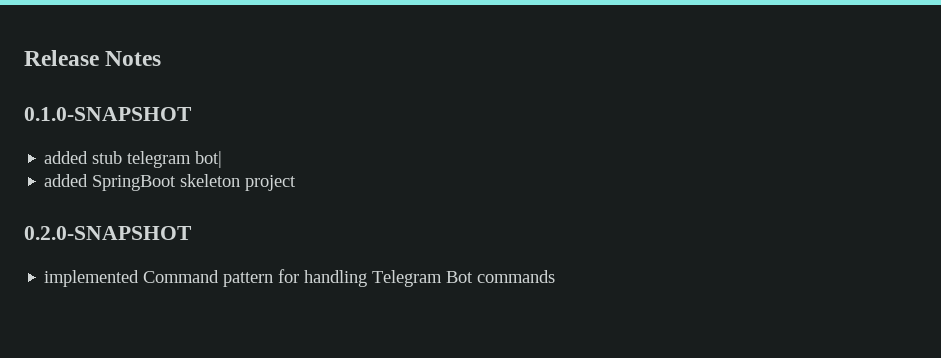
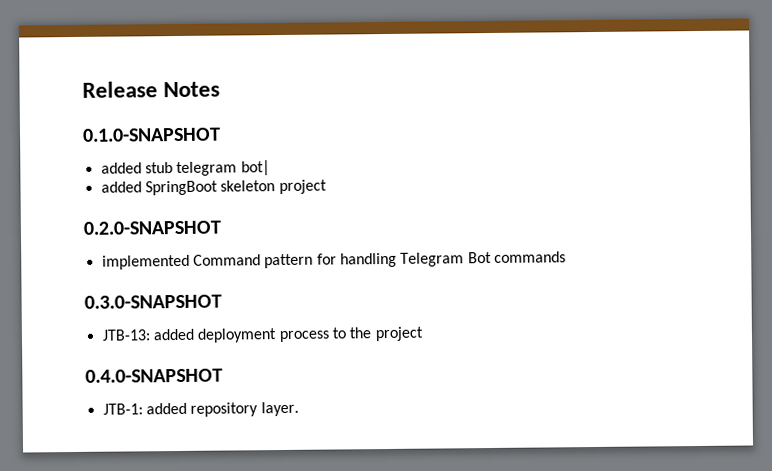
+ 0.3.0-SNAPSHOT
+ JTB-13: added deployment process to the project
+ 0.4.0-SNAPSHOT
+ JTB-1: added repository layer.

